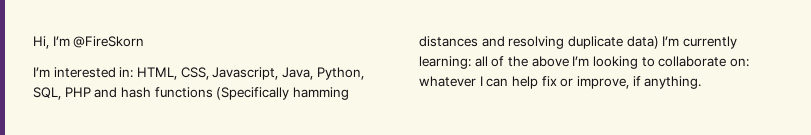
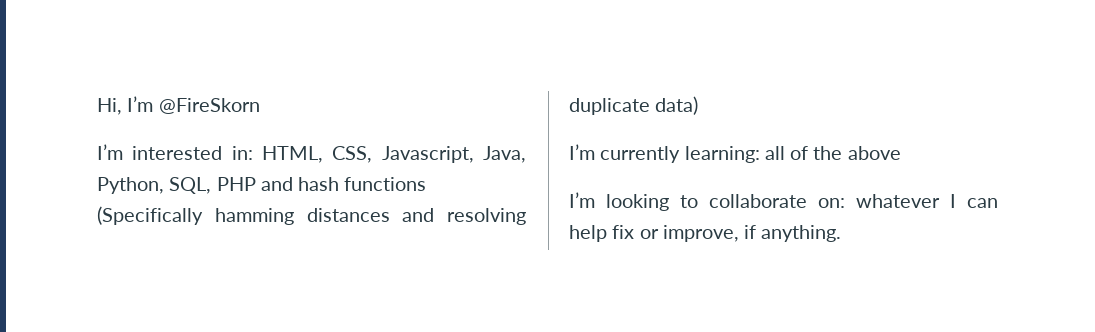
- I’m interested in: HTML, CSS, Javascript, Java, Python, SQL, PHP and hash functions (Specifically hamming distances and resolving duplicate data) I’m currently learning: all of the above I’m looking to collaborate on: whatever I can help fix or improve, if anything.
+ I’m interested in: HTML, CSS, Javascript, Java, Python, SQL, PHP and hash functions (Specifically hamming distances and resolving duplicate data)
+ I’m currently learning: all of the above
+ I’m looking to collaborate on: whatever I can help fix or improve, if anything.

